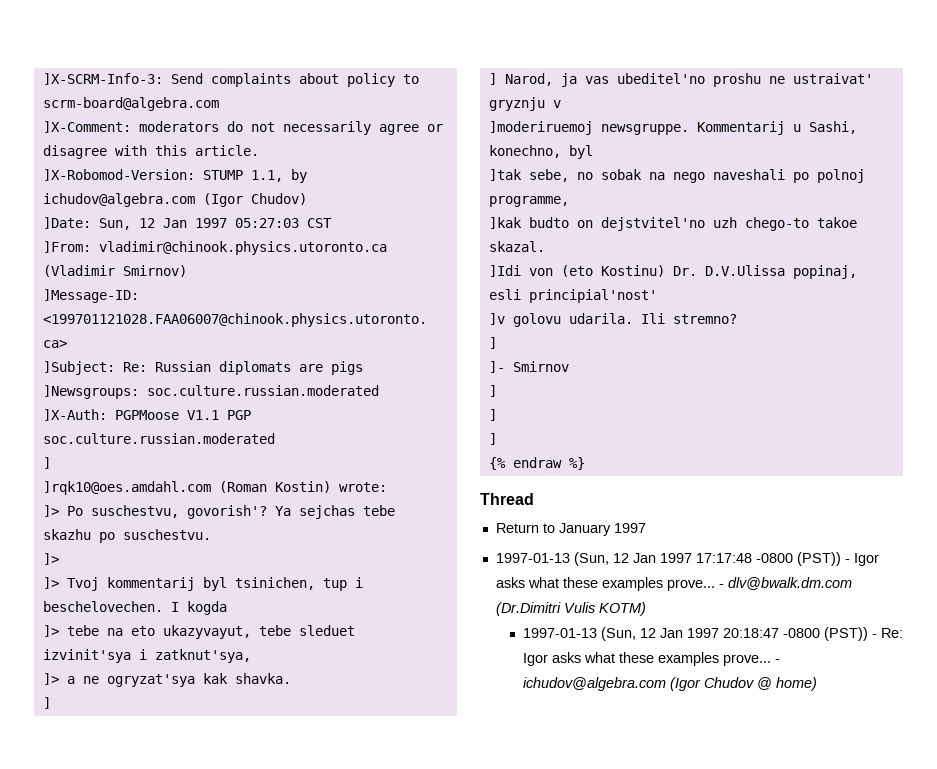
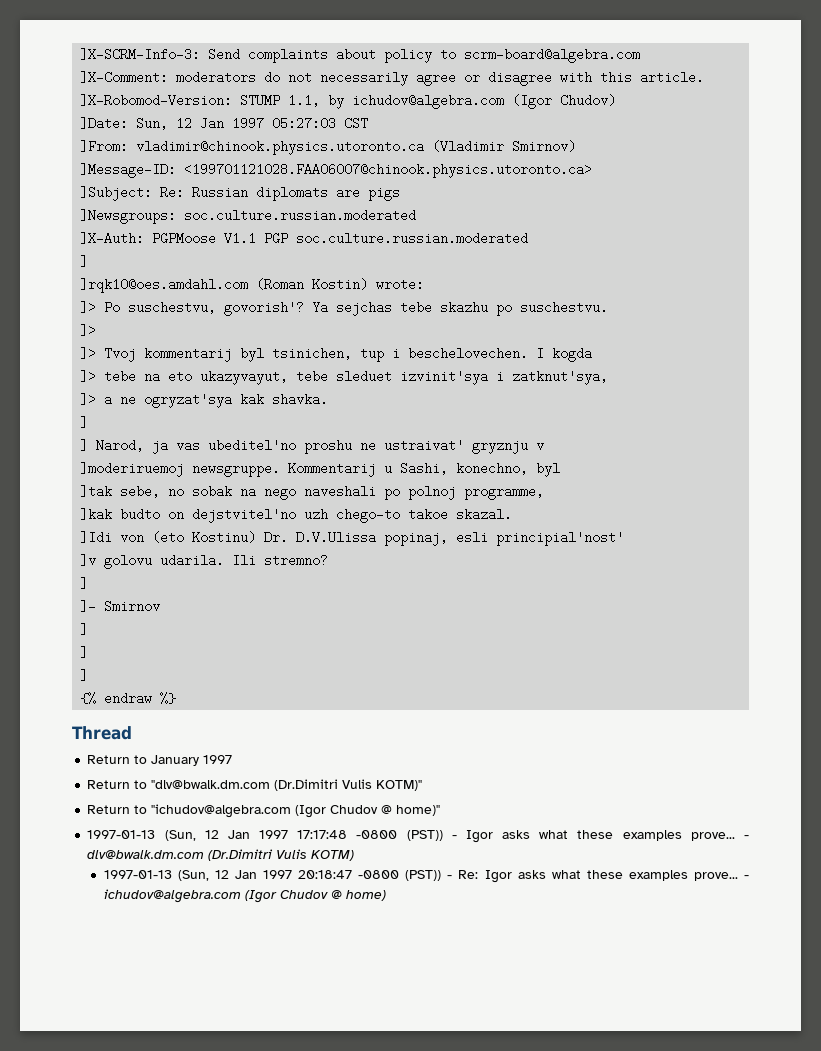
+ Return to "dlv@bwalk.dm.com (Dr.Dimitri Vulis KOTM)"
+ Return to "ichudov@algebra.com (Igor Chudov @ home)"

